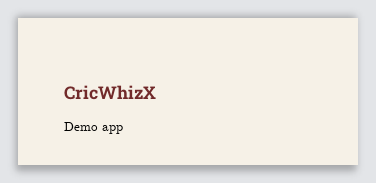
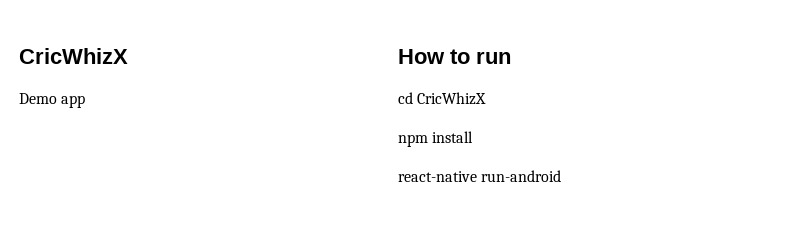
+ How to run
+ cd CricWhizX
+ npm install
+ react-native run-android

